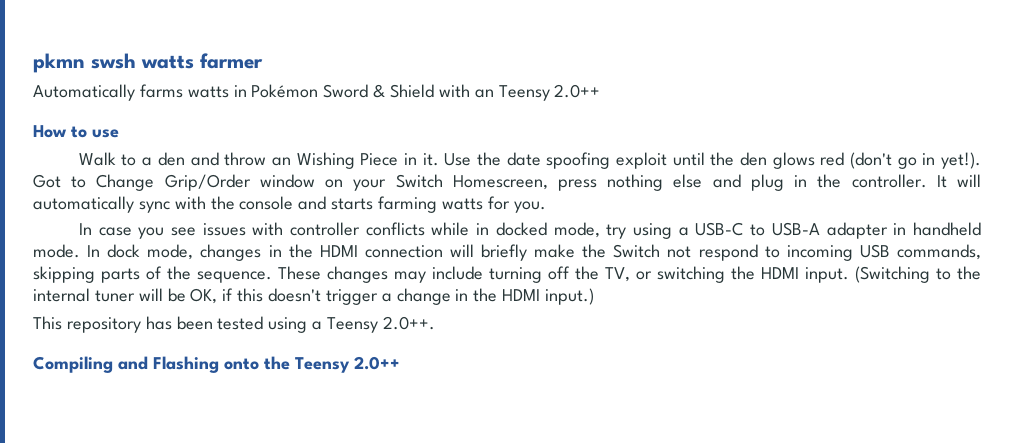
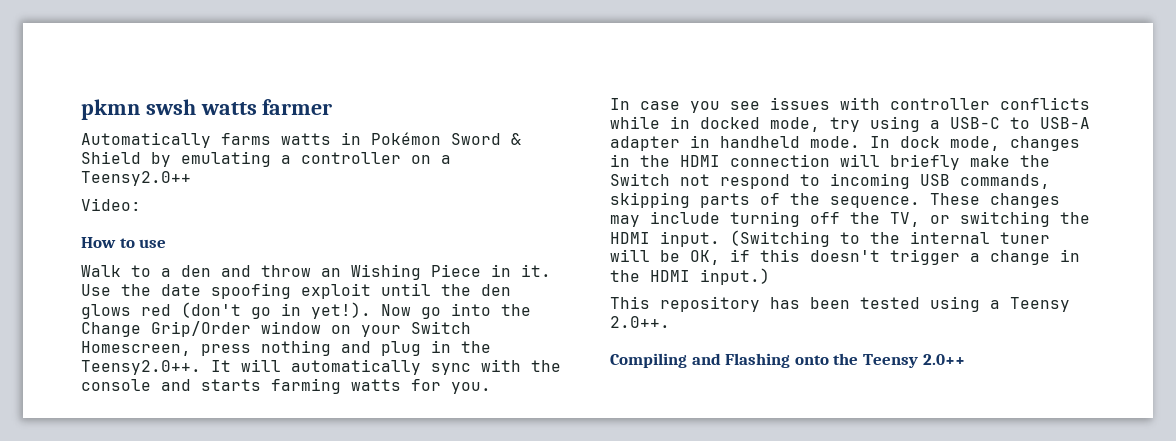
- Automatically farms watts in Pokémon Sword & Shield with an Teensy 2.0++
+ Automatically farms watts in Pokémon Sword & Shield by emulating a controller on a Teensy2.0++
+ Video:
- Got to Change Grip/Order window on your Switch Homescreen, press nothing else and plug in the controller. It will automatically sync with the console and starts farming watts for you.
+ Now go into the Change Grip/Order window on your Switch Homescreen, press nothing and plug in the Teensy2.0++. It will automatically sync with the console and starts farming watts for you.

